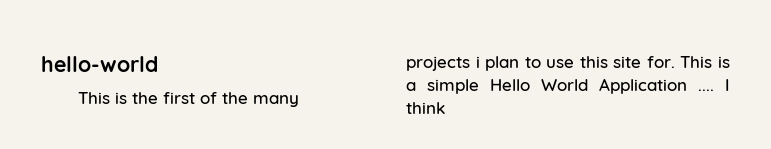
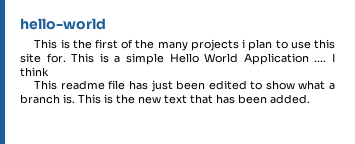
+ This readme file has just been edited to show what a branch is. This is the new text that has been added.

